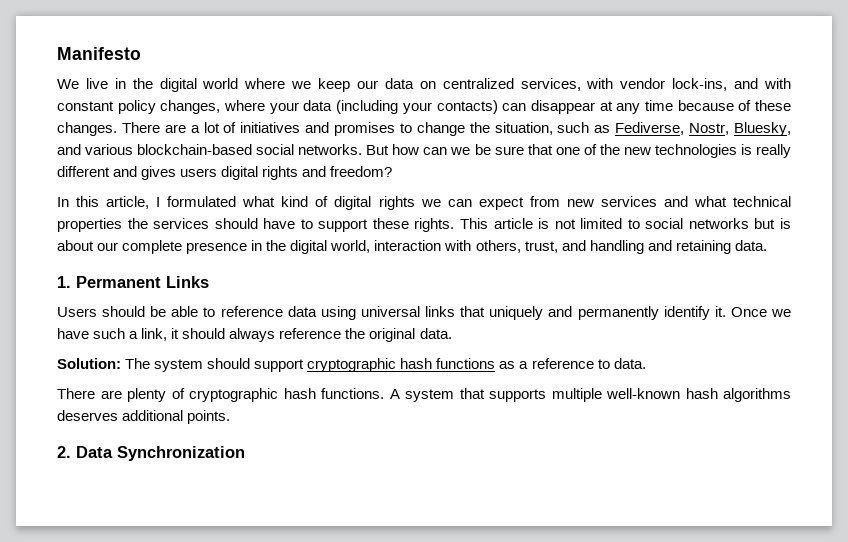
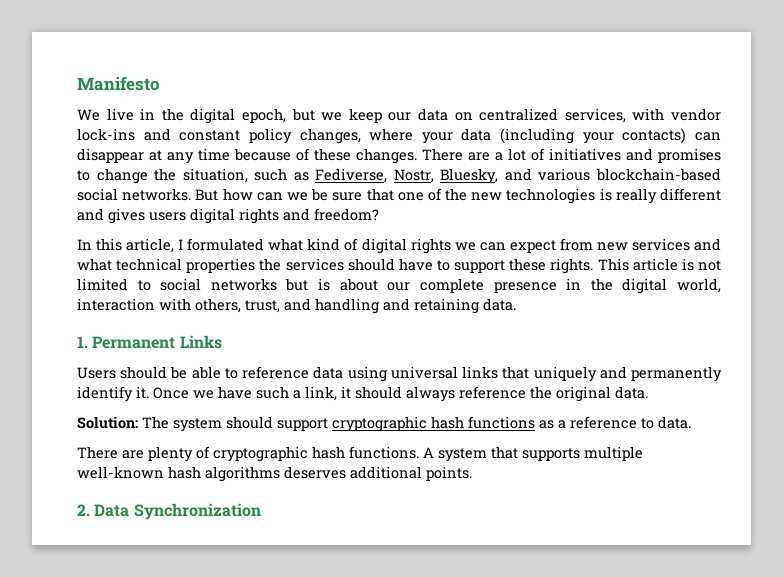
- We live in the digital world where we keep our data on centralized services, with vendor lock-ins, and with constant policy changes, where your data (including your contacts) can disappear at any time because of these changes.
+ We live in the digital epoch, but we keep our data on centralized services, with vendor lock-ins and constant policy changes, where your data (including your contacts) can disappear at any time because of these changes.

